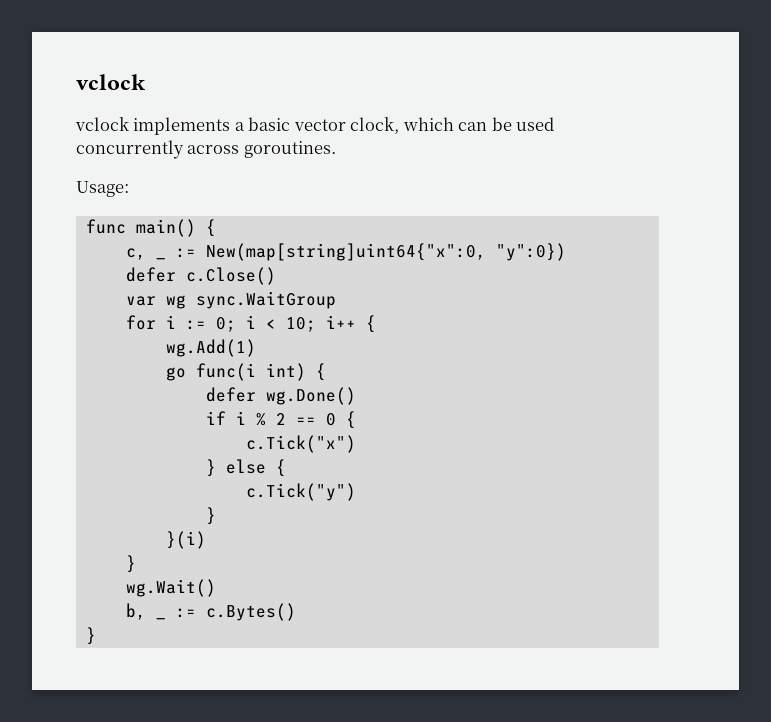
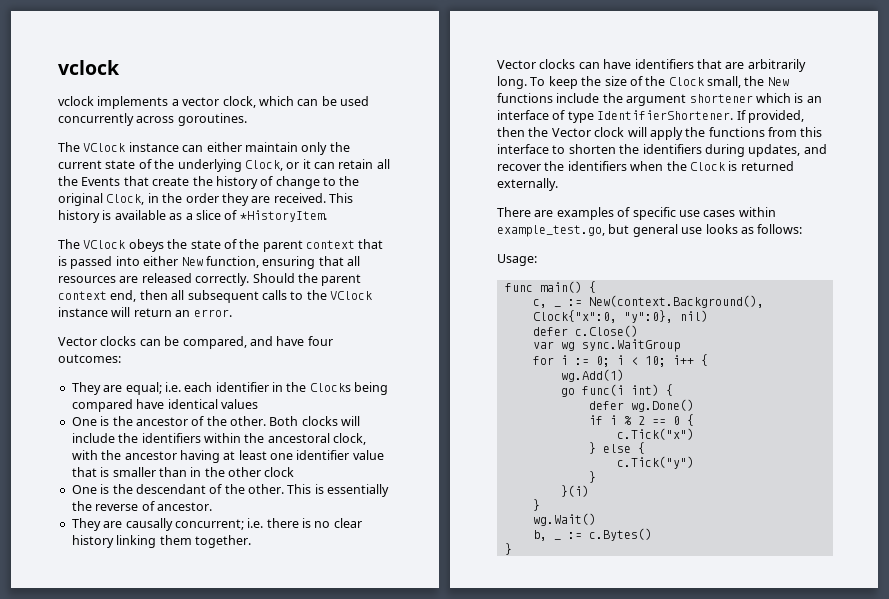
- vclock implements a basic vector clock, which can be used concurrently across goroutines.
+ vclock implements a vector clock, which can be used concurrently across goroutines.
+ The VClock instance can either maintain only the current state of the underlying Clock, or it can retain all the Events that create the history of change to the original Clock, in the order they are received. This history is available as a slice of *HistoryItem.
+ The VClock obeys the state of the parent context that is passed into either New function, ensuring that all resources are released correctly. Should the parent context end, then all subsequent calls to the VClock instance will return an error.
+ Vector clocks can be compared, and have four outcomes:
+ They are equal; i.e. each identifier in the Clocks being compared have identical values
+ One is the ancestor of the other. Both clocks will include the identifiers within the ancestoral clock, with the ancestor having at least one identifier value that is smaller than in the other clock
+ One is the descendant of the other. This is essentially the reverse of ancestor.
+ They are causally concurrent; i.e. there is no clear history linking them together.
+ Vector clocks can have identifiers that are arbitrarily long. To keep the size of the Clock small, the New functions include the argument shortener which is an interface of type IdentifierShortener. If provided, then the Vector clock will apply the functions from this interface to shorten the identifiers during updates, and recover the identifiers when the Clock is returned externally.
+ There are examples of specific use cases within example_test.go, but general use looks as follows:
- c, _ := New(map[string]uint64{"x":0, "y":0})
+ c, _ := New(context.Background(), Clock{"x":0, "y":0}, nil)

